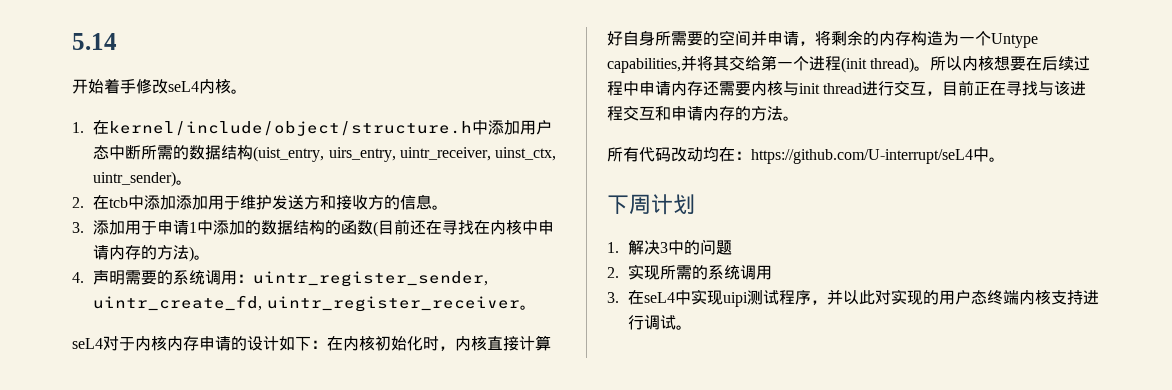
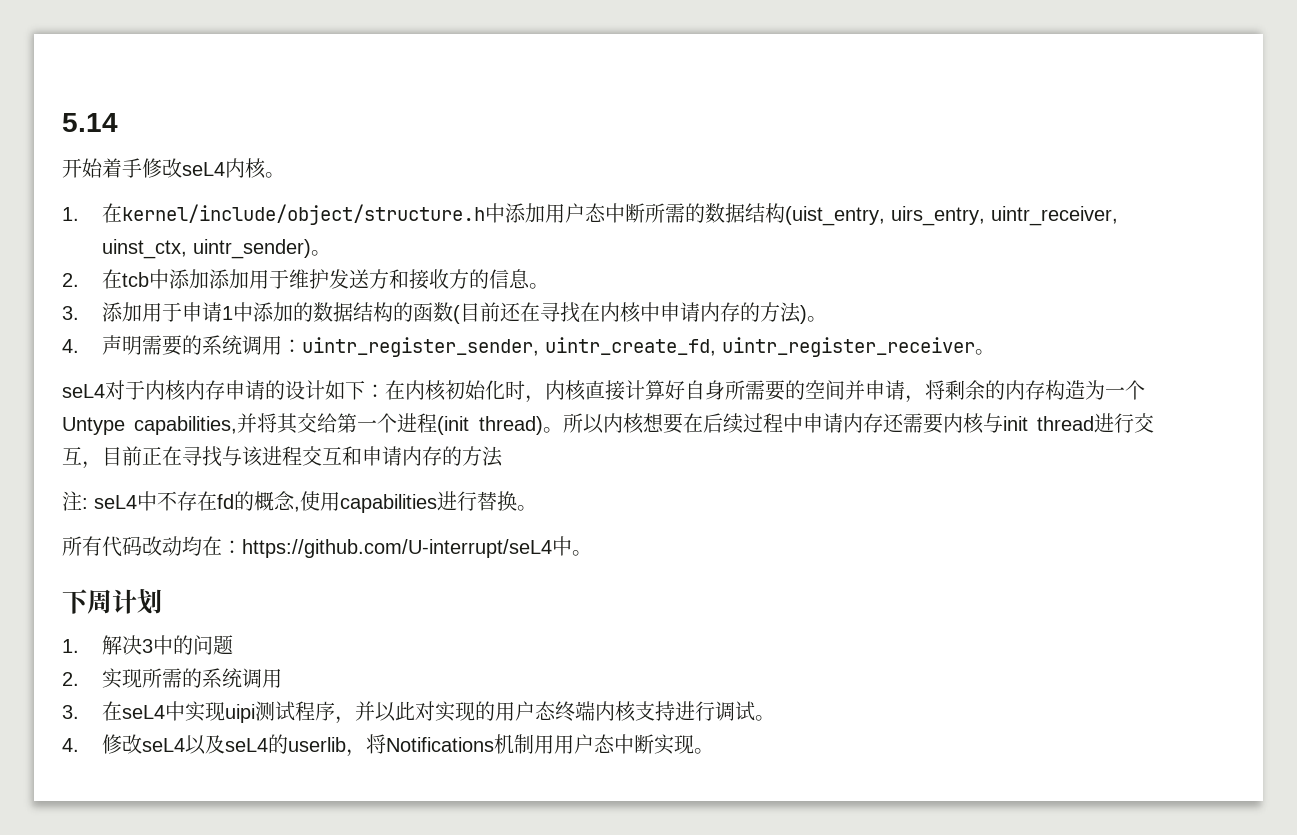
- 所以内核想要在后续过程中申请内存还需要内核与init thread进行交互，目前正在寻找与该进程交互和申请内存的方法。
+ 所以内核想要在后续过程中申请内存还需要内核与init thread进行交互，目前正在寻找与该进程交互和申请内存的方法
+ 注: seL4中不存在fd的概念,使用capabilities进行替换。
+ 4.修改seL4以及seL4的userlib，将Notifications机制用用户态中断实现。

